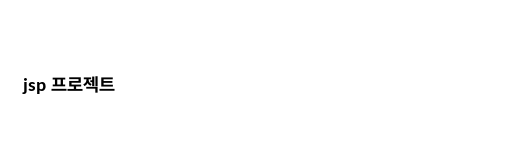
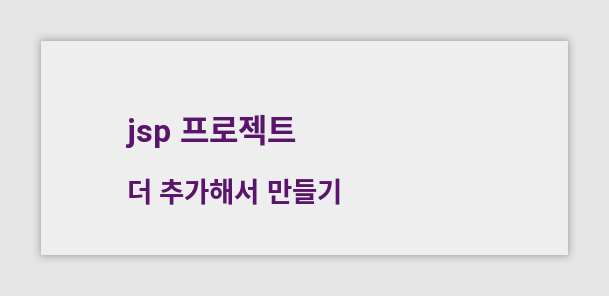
+ 더 추가해서 만들기

